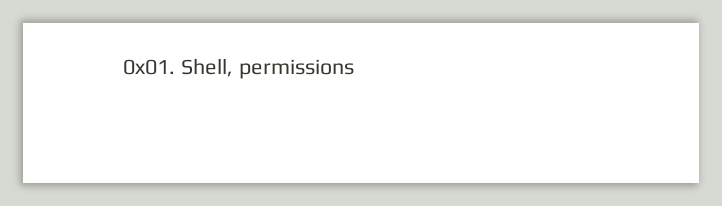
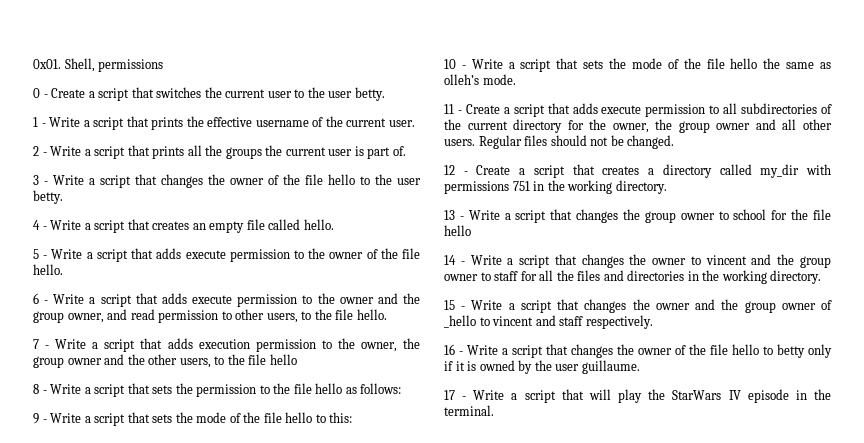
+ 0 - Create a script that switches the current user to the user betty.
+ 1 - Write a script that prints the effective username of the current user.
+ 2 - Write a script that prints all the groups the current user is part of.
+ 3 - Write a script that changes the owner of the file hello to the user betty.
+ 4 - Write a script that creates an empty file called hello.
+ 5 - Write a script that adds execute permission to the owner of the file hello.
+ 6 - Write a script that adds execute permission to the owner and the group owner, and read permission to other users, to the file hello.
+ 7 - Write a script that adds execution permission to the owner, the group owner and the other users, to the file hello
+ 8 - Write a script that sets the permission to the file hello as follows:
+ 9 - Write a script that sets the mode of the file hello to this:
+ 10 - Write a script that sets the mode of the file hello the same as olleh’s mode.
+ 11 - Create a script that adds execute permission to all subdirectories of the current directory for the owner, the group owner and all other users. Regular files should not be changed.
+ 12 - Create a script that creates a directory called my_dir with permissions 751 in the working directory.
+ 13 - Write a script that changes the group owner to school for the file hello
+ 14 - Write a script that changes the owner to vincent and the group owner to staff for all the files and directories in the working directory.
+ 15 - Write a script that changes the owner and the group owner of _hello to vincent and staff respectively.
+ 16 - Write a script that changes the owner of the file hello to betty only if it is owned by the user guillaume.
+ 17 - Write a script that will play the StarWars IV episode in the terminal.

